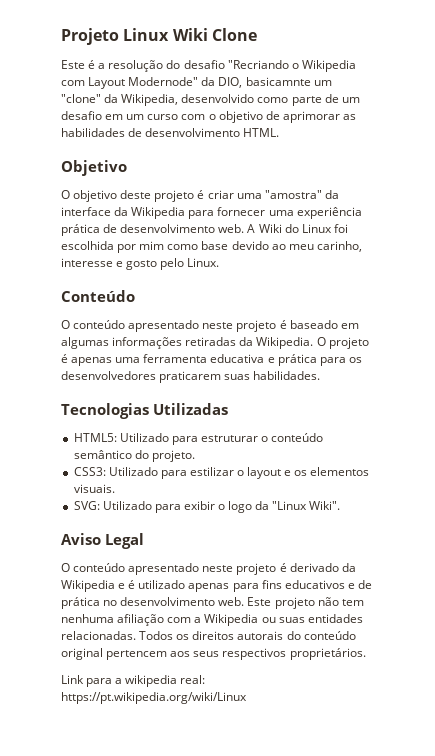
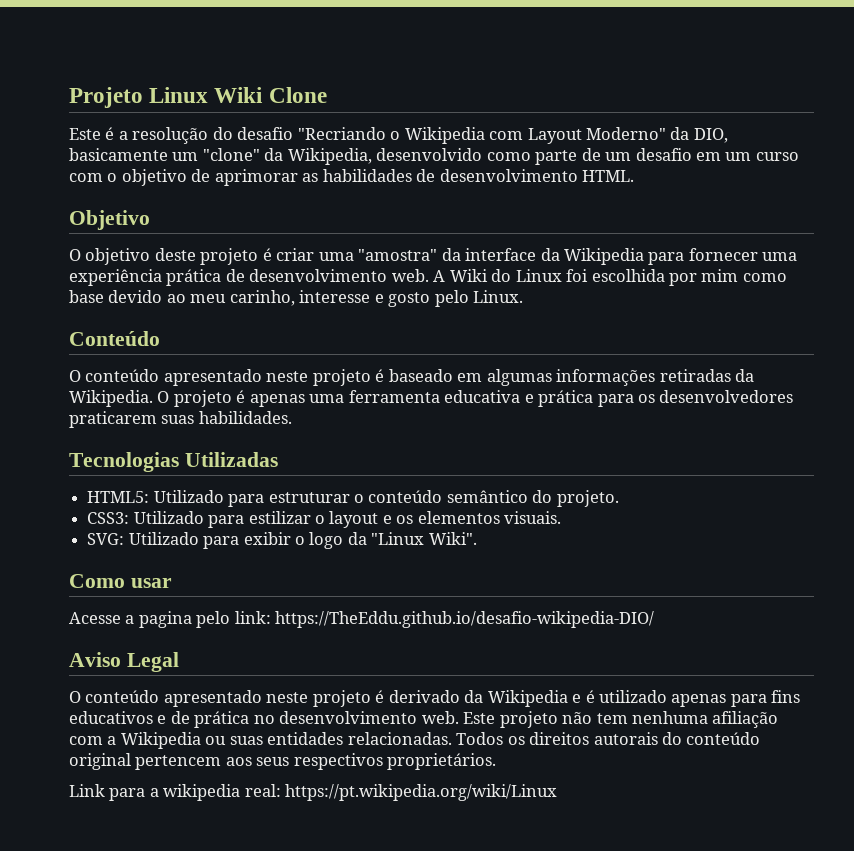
- Este é a resolução do desafio "Recriando o Wikipedia com Layout Modernode" da DIO, basicamnte um "clone" da Wikipedia, desenvolvido como parte de um desafio em um curso com o objetivo de aprimorar as habilidades de desenvolvimento HTML.
+ Este é a resolução do desafio "Recriando o Wikipedia com Layout Moderno" da DIO, basicamente um "clone" da Wikipedia, desenvolvido como parte de um desafio em um curso com o objetivo de aprimorar as habilidades de desenvolvimento HTML.
+ Como usar
+ Acesse a pagina pelo link: https://TheEddu.github.io/desafio-wikipedia-DIO/

